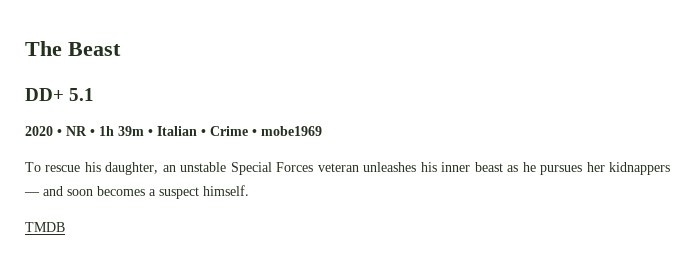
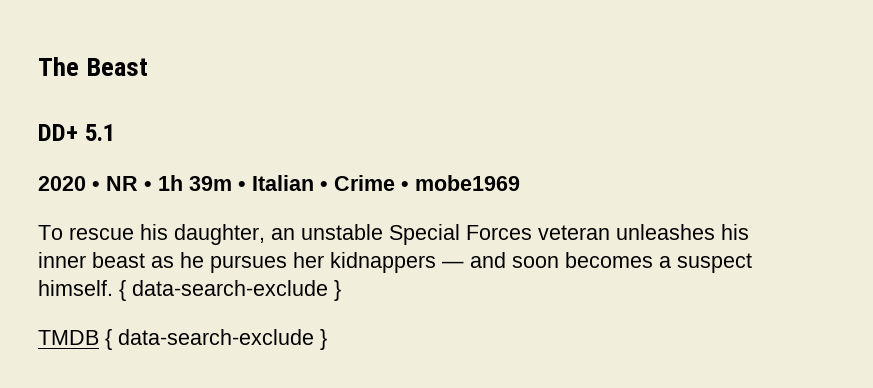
- To rescue his daughter, an unstable Special Forces veteran unleashes his inner beast as he pursues her kidnappers — and soon becomes a suspect himself.
- TMDB
+ To rescue his daughter, an unstable Special Forces veteran unleashes his inner beast as he pursues her kidnappers — and soon becomes a suspect himself. { data-search-exclude }
+ TMDB { data-search-exclude }

